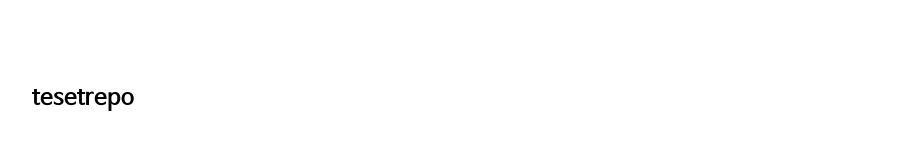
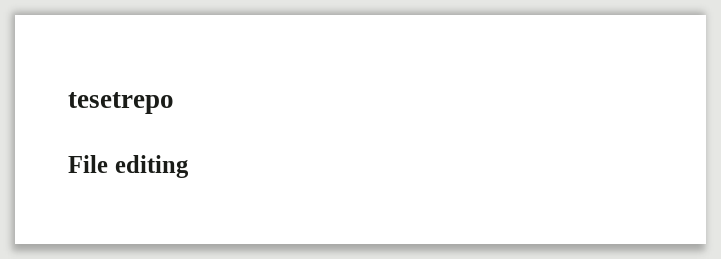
+ File editing

